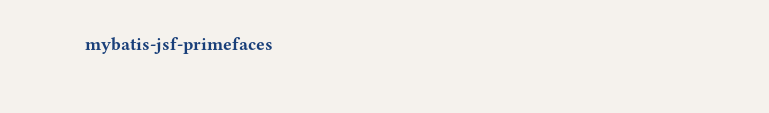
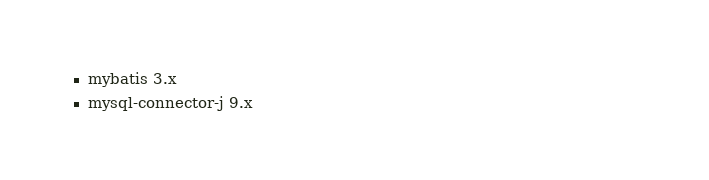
- mybatis-jsf-primefaces
+ mybatis 3.x
+ mysql-connector-j 9.x

